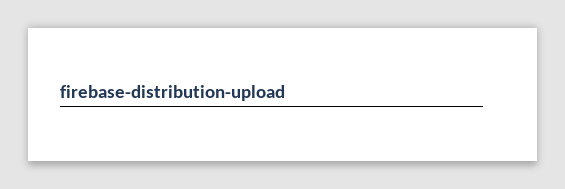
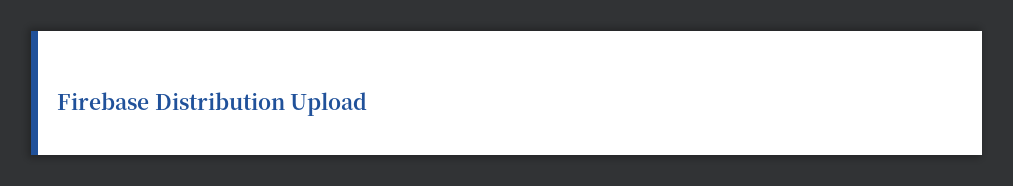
- firebase-distribution-upload
+ Firebase Distribution Upload

